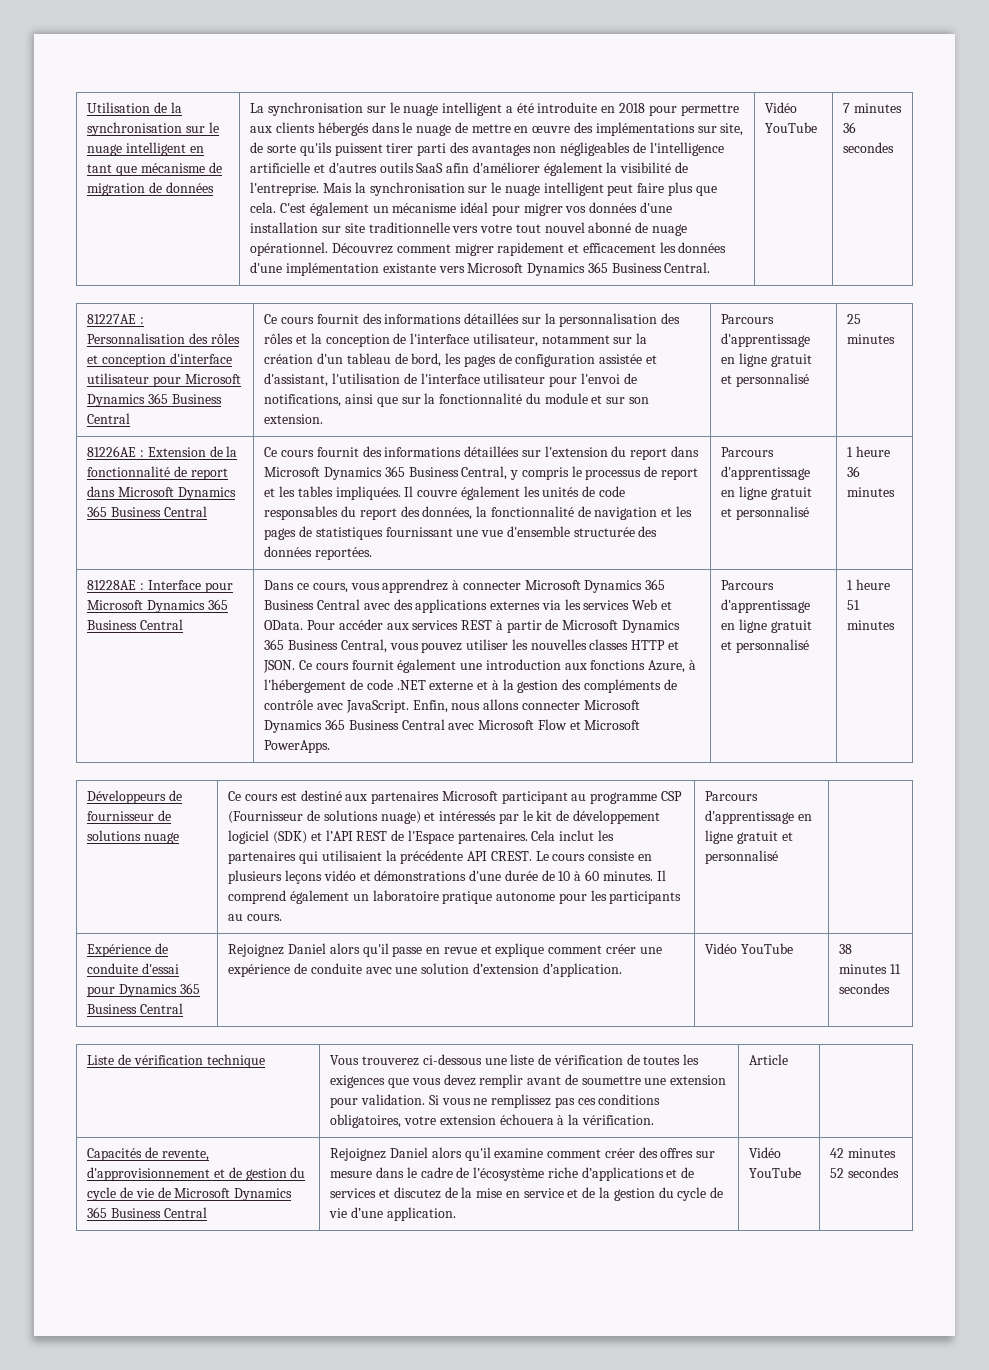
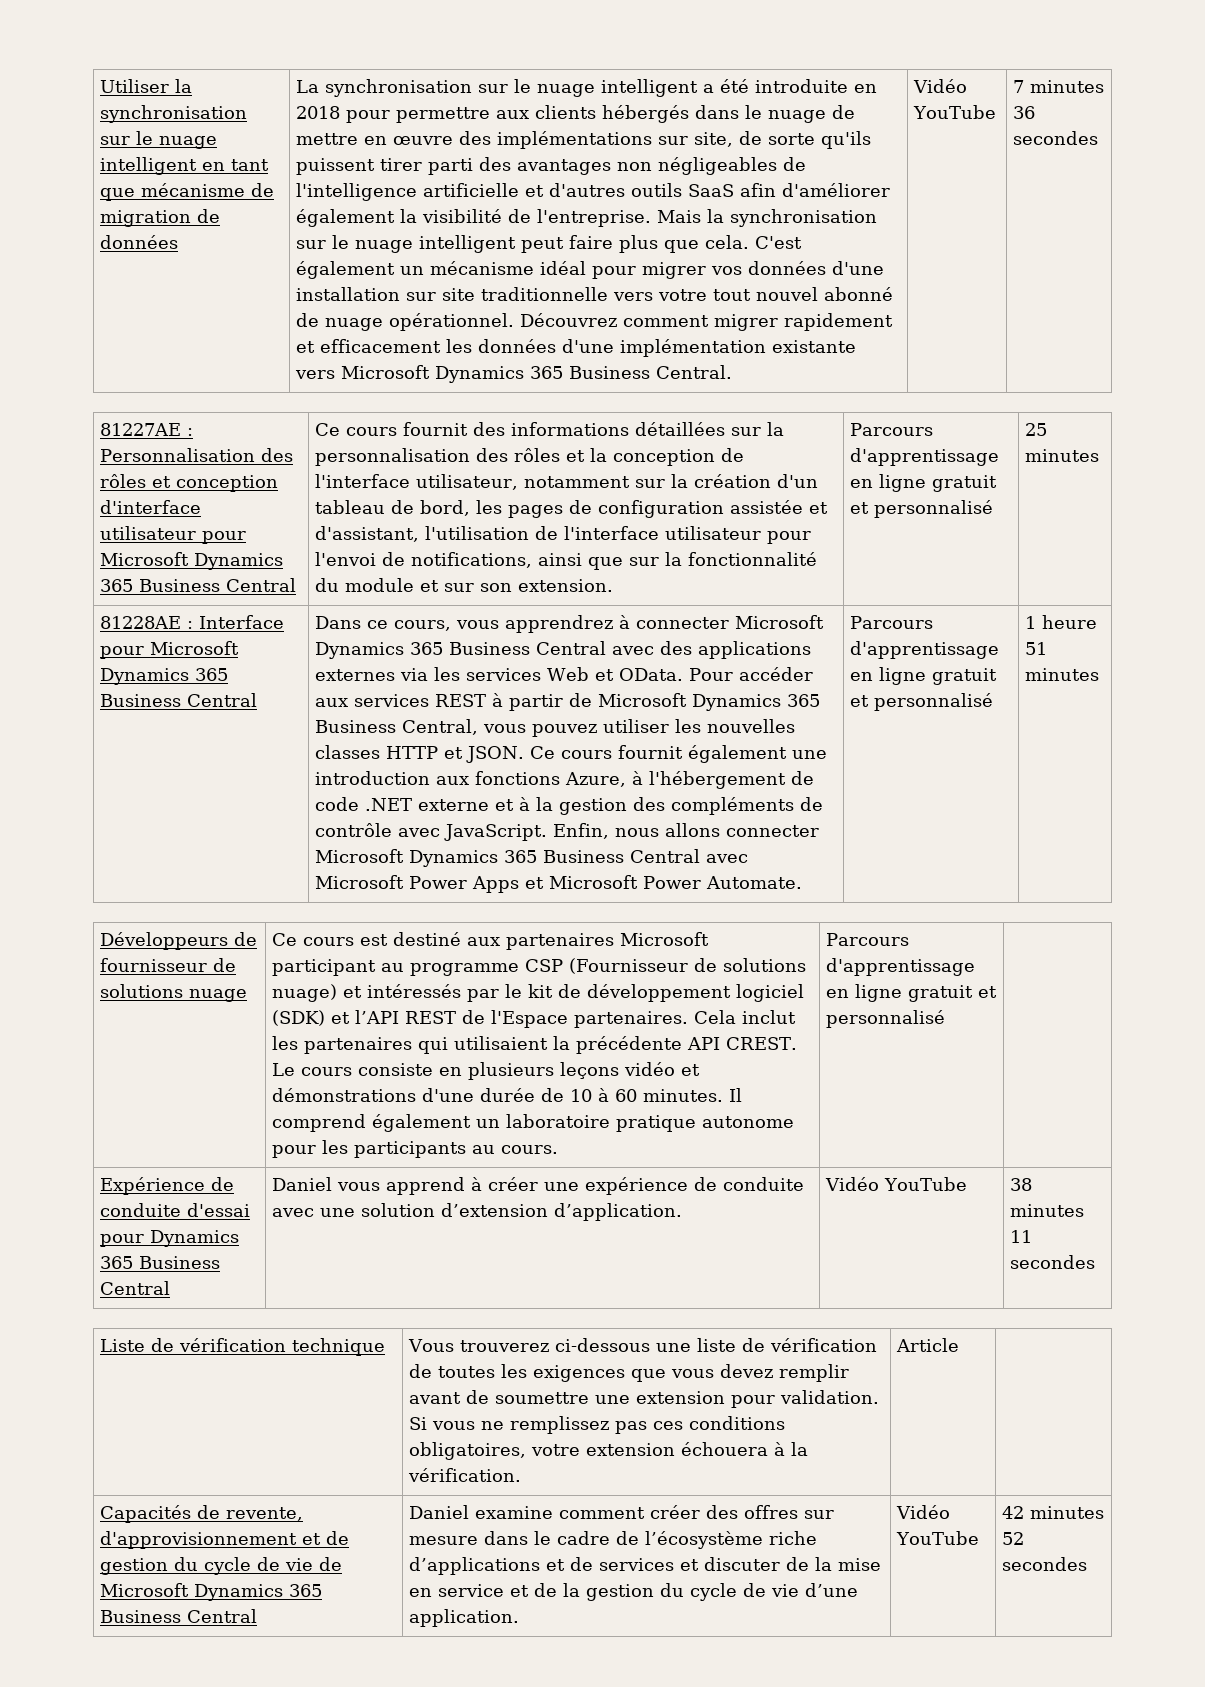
- Utilisation de la synchronisation sur le nuage intelligent en tant que mécanisme de migration de données
+ Utiliser la synchronisation sur le nuage intelligent en tant que mécanisme de migration de données
- 81226AE : Extension de la fonctionnalité de report dans Microsoft Dynamics 365 Business Central | Ce cours fournit des informations détaillées sur l'extension du report dans Microsoft Dynamics 365 Business Central, y compris le processus de report et les tables impliquées. Il couvre également les unités de code responsables du report des données, la fonctionnalité de navigation et les pages de statistiques fournissant une vue d'ensemble structurée des données reportées. | Parcours d'apprentissage en ligne gratuit et personnalisé | 1 heure 36 minutes
- Enfin, nous allons connecter Microsoft Dynamics 365 Business Central avec Microsoft Flow et Microsoft PowerApps.
+ Enfin, nous allons connecter Microsoft Dynamics 365 Business Central avec Microsoft Power Apps et Microsoft Power Automate.
- Expérience de conduite d'essai pour Dynamics 365 Business Central | Rejoignez Daniel alors qu'il passe en revue et explique comment créer une expérience de conduite avec une solution d’extension d’application. | Vidéo YouTube | 38 minutes 11 secondes
+ Expérience de conduite d'essai pour Dynamics 365 Business Central | Daniel vous apprend à créer une expérience de conduite avec une solution d’extension d’application. | Vidéo YouTube | 38 minutes 11 secondes
- Rejoignez Daniel alors qu'il examine comment créer des offres sur mesure dans le cadre de l’écosystème riche d’applications et de services et discutez de la mise en service et de la gestion du cycle de vie d’une application.
+ Daniel examine comment créer des offres sur mesure dans le cadre de l’écosystème riche d’applications et de services et discuter de la mise en service et de la gestion du cycle de vie d’une application.

